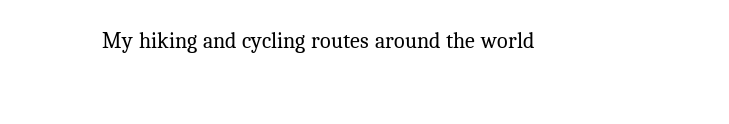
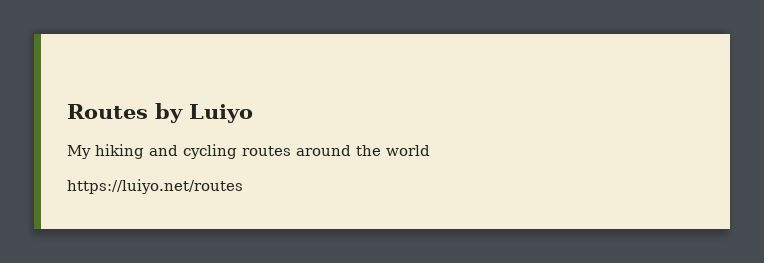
+ Routes by Luiyo
+ https://luiyo.net/routes

